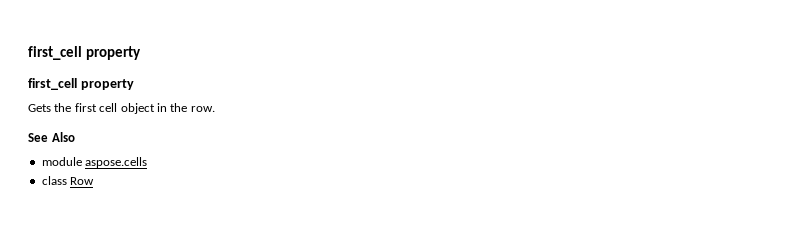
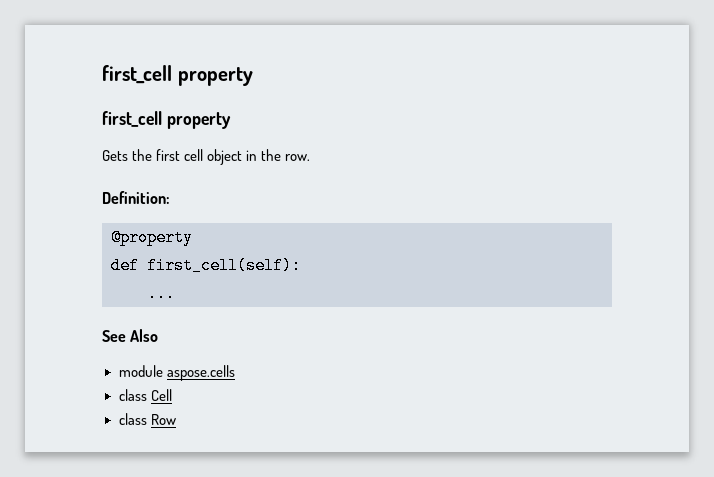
+ Definition:
+ @property
+ def first_cell(self):
+ ...
+ class Cell

